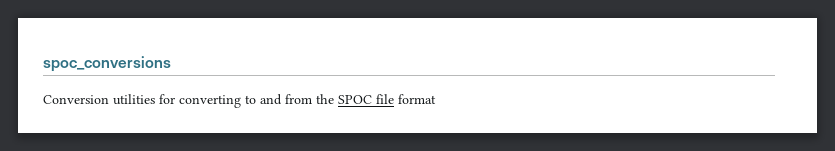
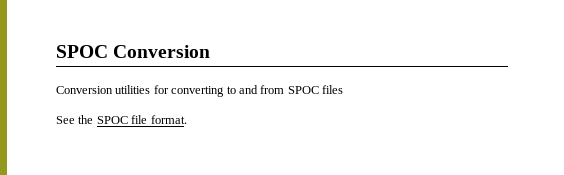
- spoc_conversions
+ SPOC Conversion
- Conversion utilities for converting to and from the SPOC file format
+ Conversion utilities for converting to and from SPOC files
+ See the SPOC file format.

